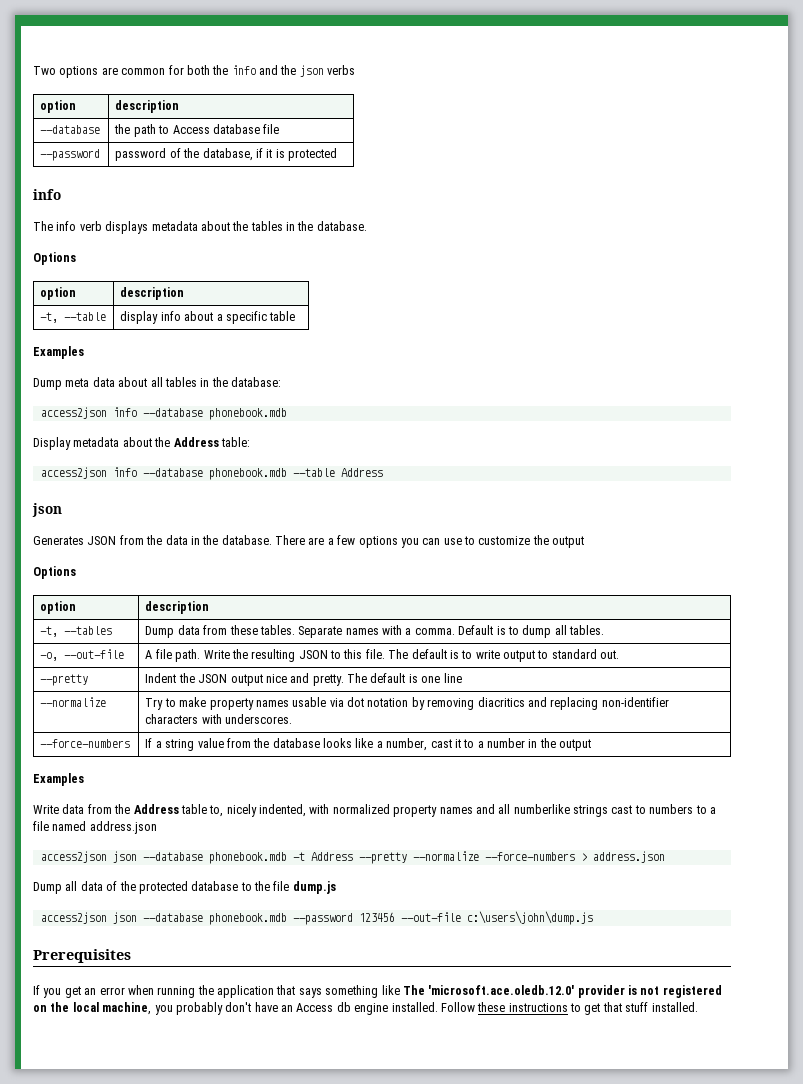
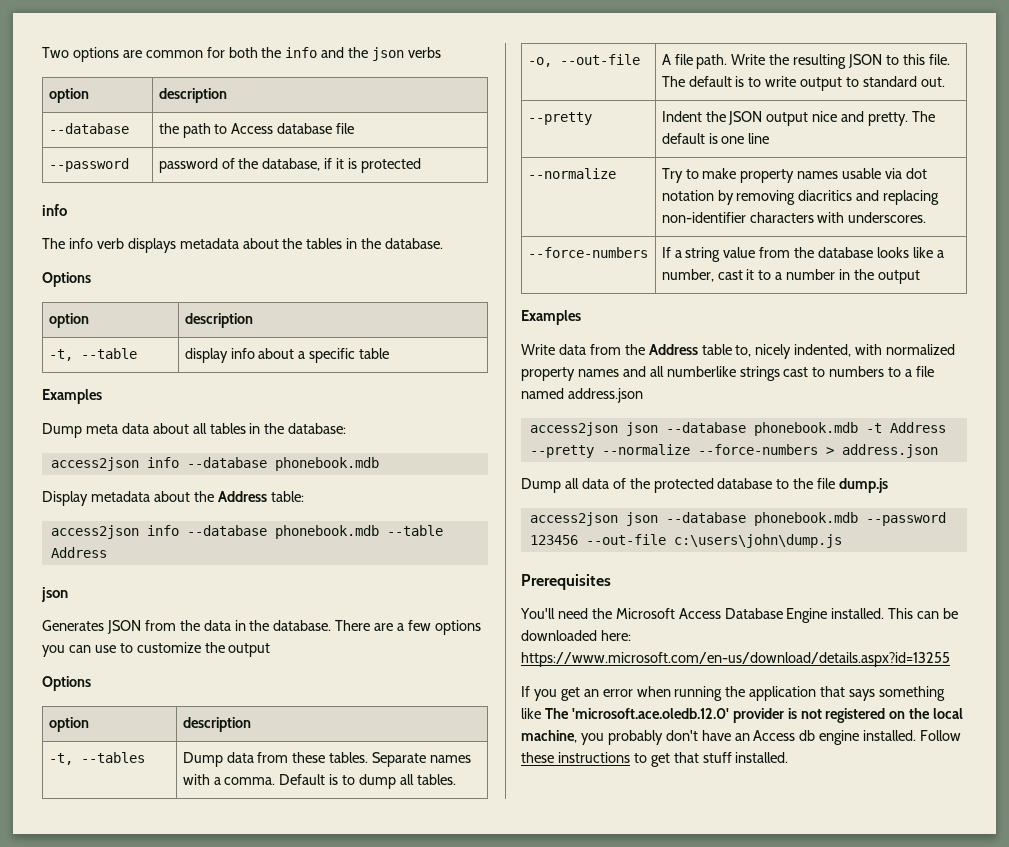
+ You'll need the Microsoft Access Database Engine installed. This can be downloaded here: https://www.microsoft.com/en-us/download/details.aspx?id=13255

